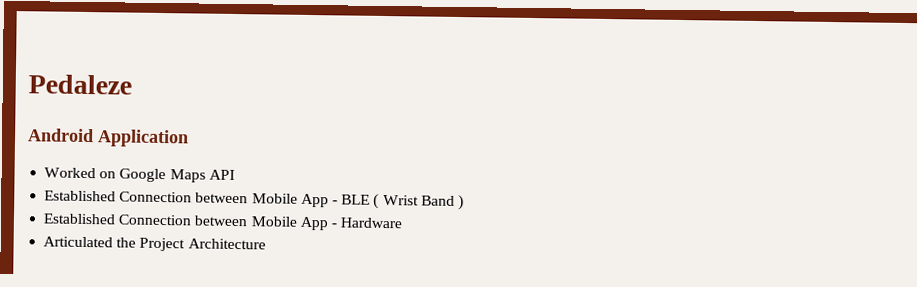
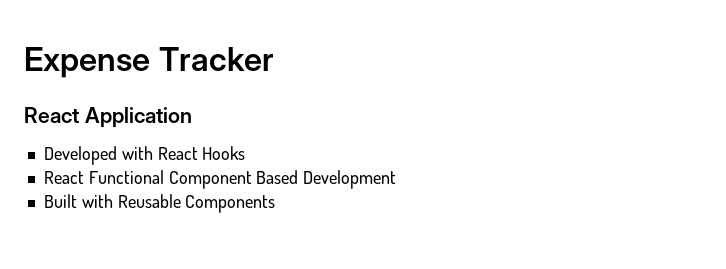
- Pedaleze
- Android Application
- Worked on Google Maps API
- Established Connection between Mobile App - BLE ( Wrist Band )
- Established Connection between Mobile App - Hardware
- Articulated the Project Architecture
+ Expense Tracker
+ React Application
+ Developed with React Hooks
+ React Functional Component Based Development
+ Built with Reusable Components

